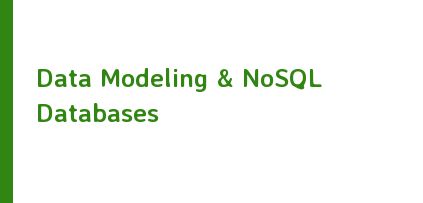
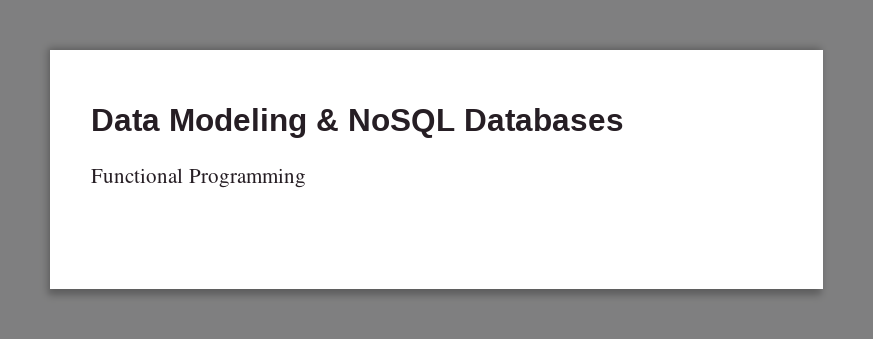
+ Functional Programming

